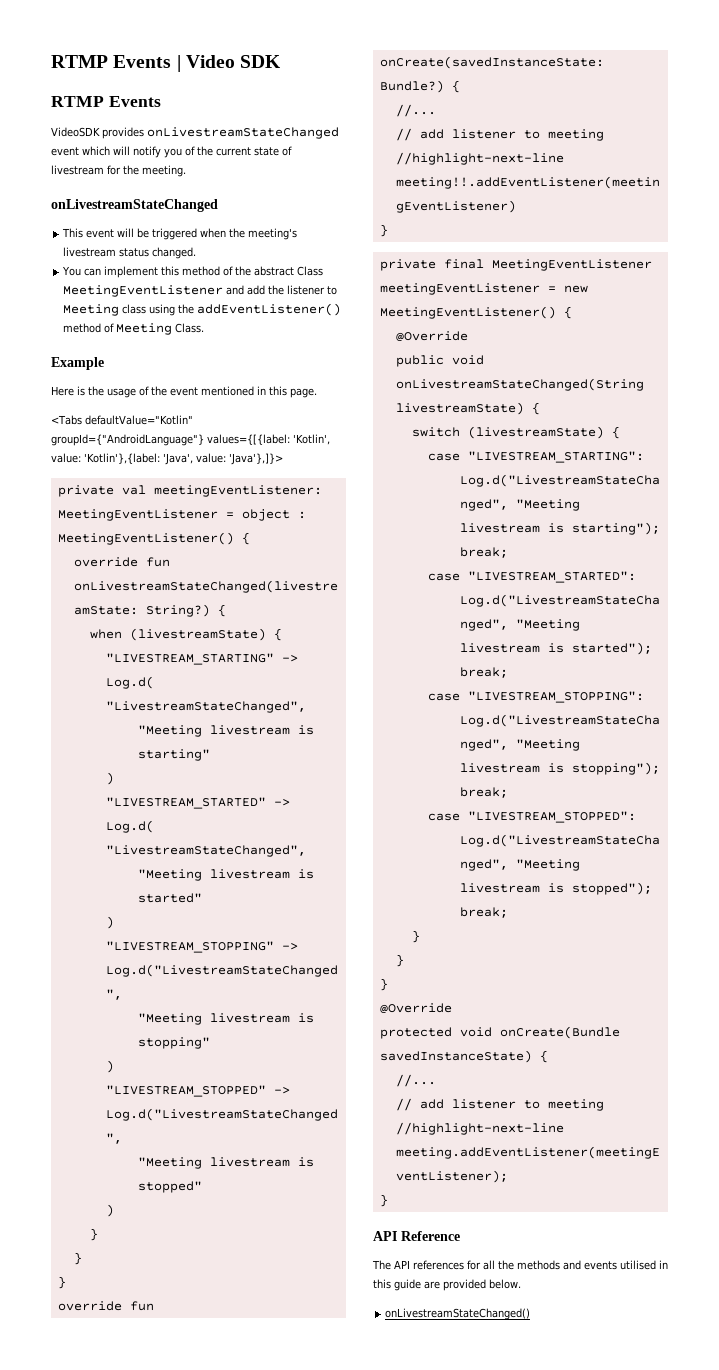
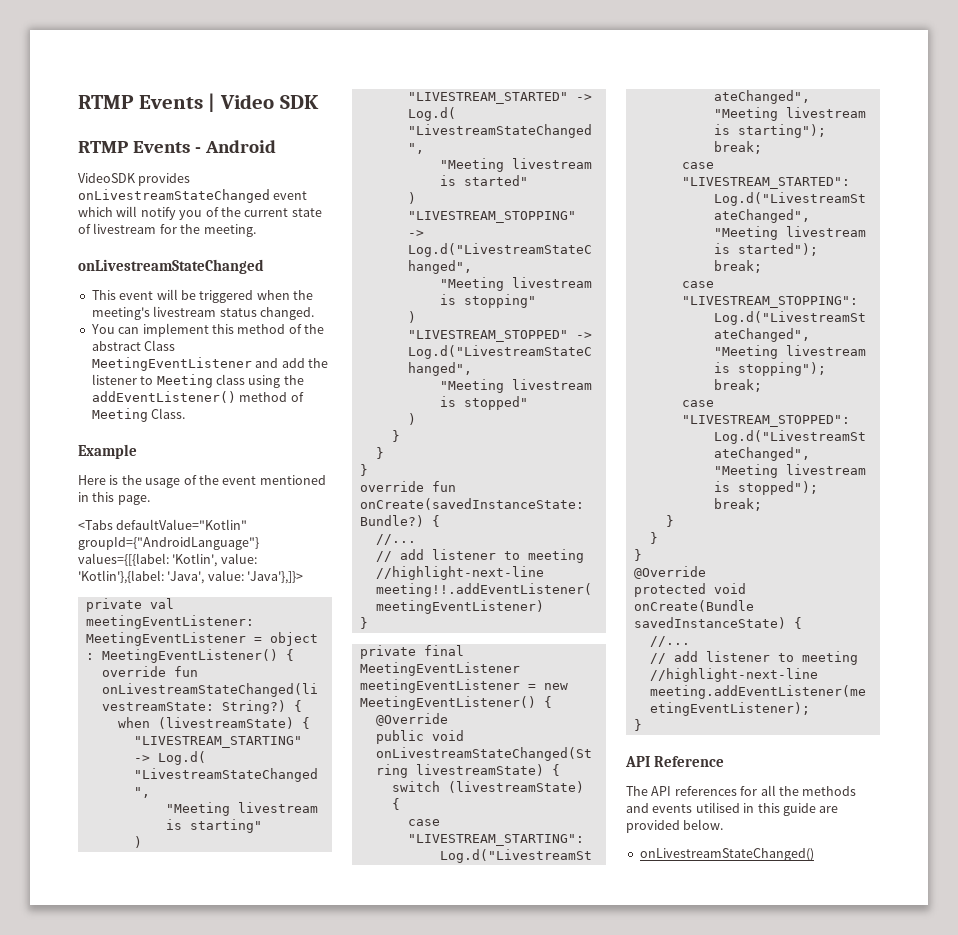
  RTMP Events | Video SDK
- RTMP Events
+ RTMP Events - Android

